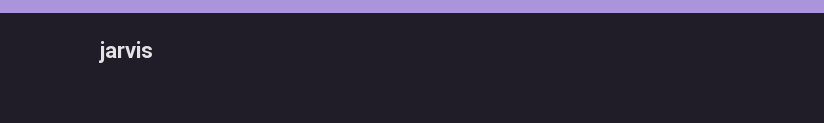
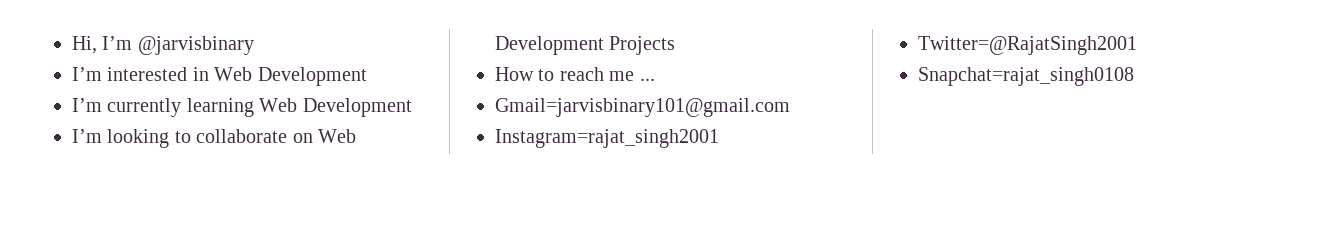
- jarvis
+ Hi, I’m @jarvisbinary
+ I’m interested in Web Development
+ I’m currently learning Web Development
+ I’m looking to collaborate on Web Development Projects
+ How to reach me ...
+ Gmail=jarvisbinary101@gmail.com
+ Instagram=rajat_singh2001
+ Twitter=@RajatSingh2001
+ Snapchat=rajat_singh0108

